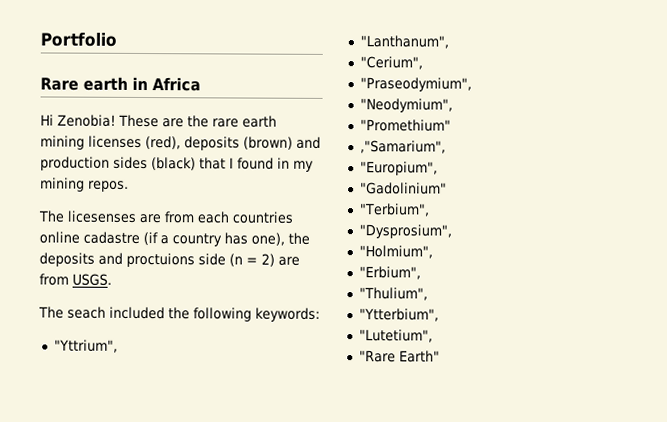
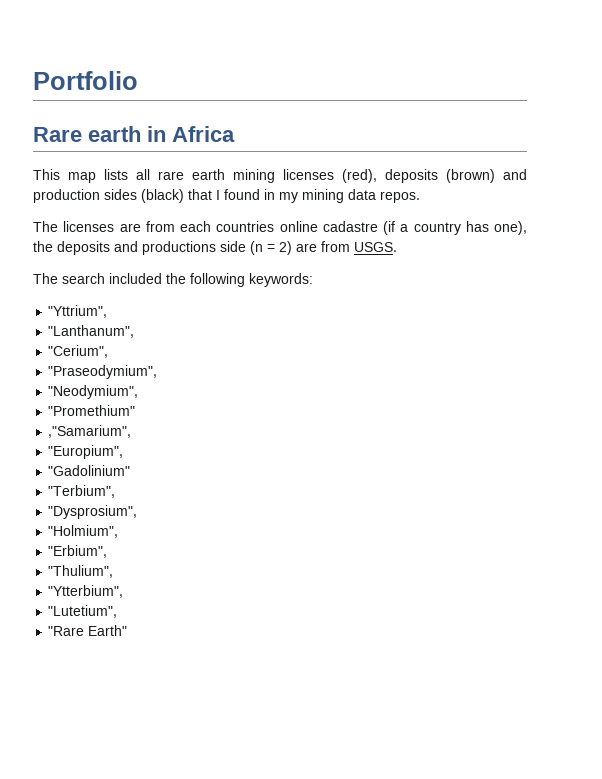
- Hi Zenobia! These are the rare earth mining licenses (red), deposits (brown) and production sides (black) that I found in my mining repos.
+ This map lists all rare earth mining licenses (red), deposits (brown) and production sides (black) that I found in my mining data repos.
- The licesenses are from each countries online cadastre (if a country has one), the deposits and proctuions side (n = 2) are from USGS.
+ The licenses are from each countries online cadastre (if a country has one), the deposits and productions side (n = 2) are from USGS.
- The seach included the following keywords:
+ The search included the following keywords:

